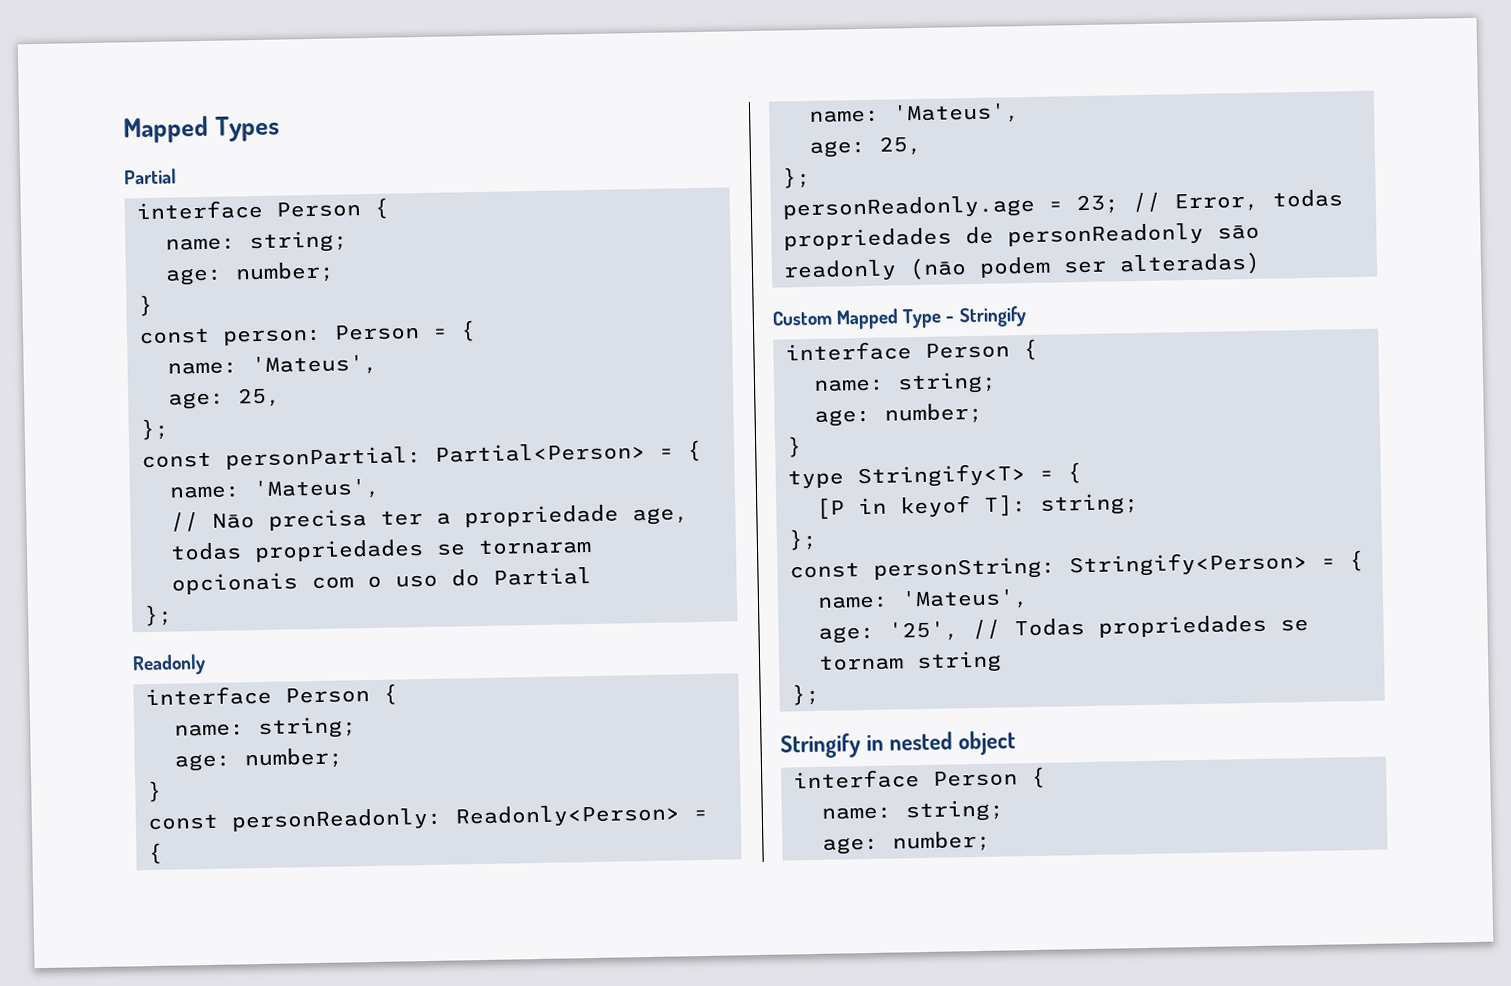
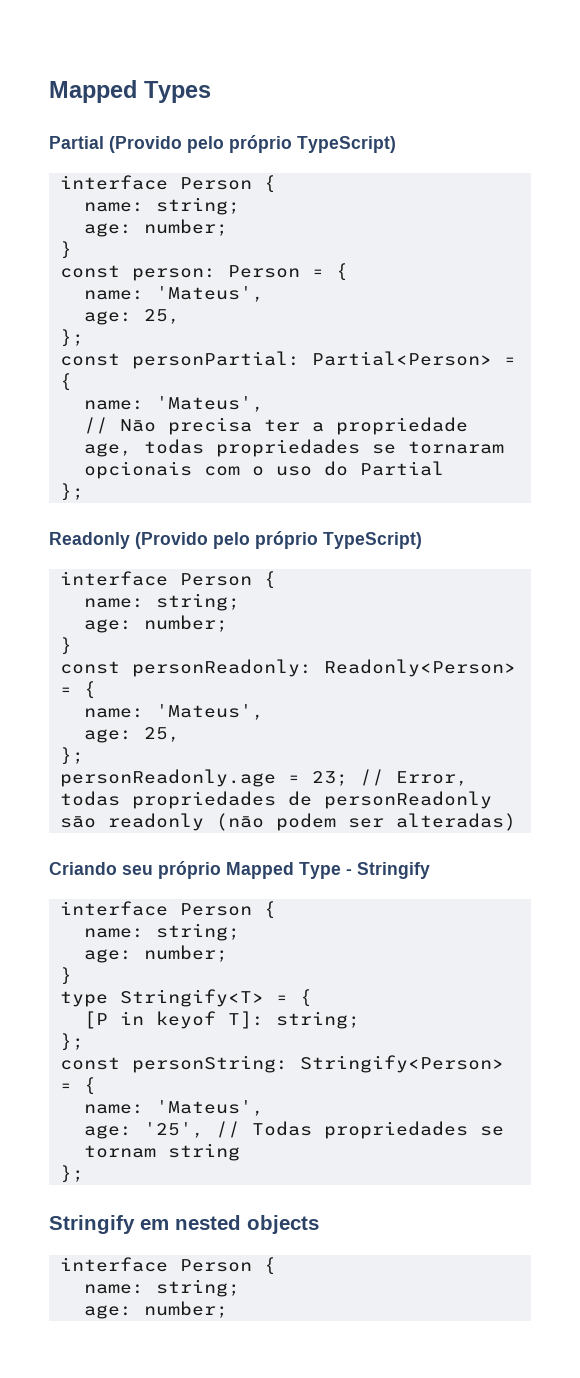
  Mapped Types
- Partial
+ Partial (Provido pelo próprio TypeScript)
- Readonly
+ Readonly (Provido pelo próprio TypeScript)
- Custom Mapped Type - Stringify
+ Criando seu próprio Mapped Type - Stringify
- Stringify in nested object
+ Stringify em nested objects

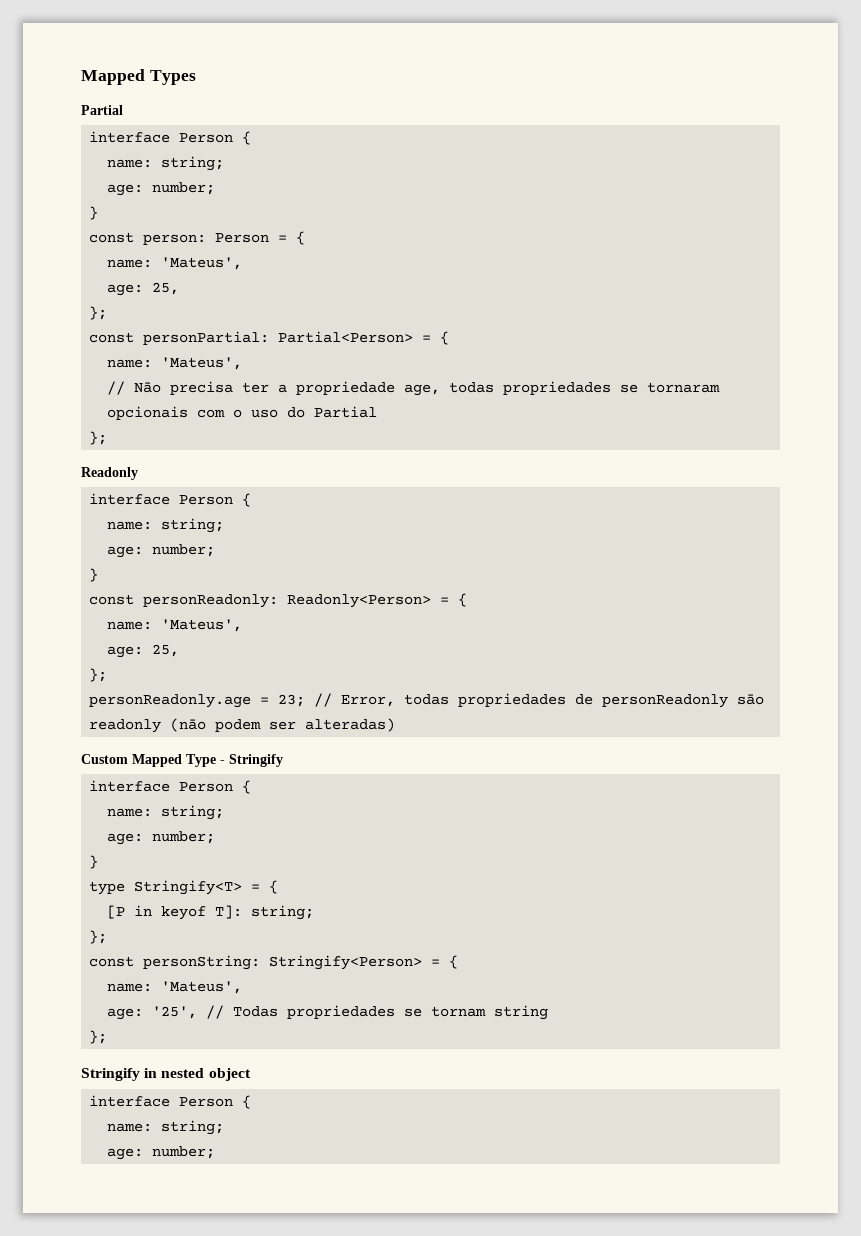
  Mapped Types
- Partial (Provido pelo próprio TypeScript)
+ Partial
- Readonly (Provido pelo próprio TypeScript)
+ Readonly
- Criando seu próprio Mapped Type - Stringify
+ Custom Mapped Type - Stringify
- Stringify em nested objects
+ Stringify in nested object

